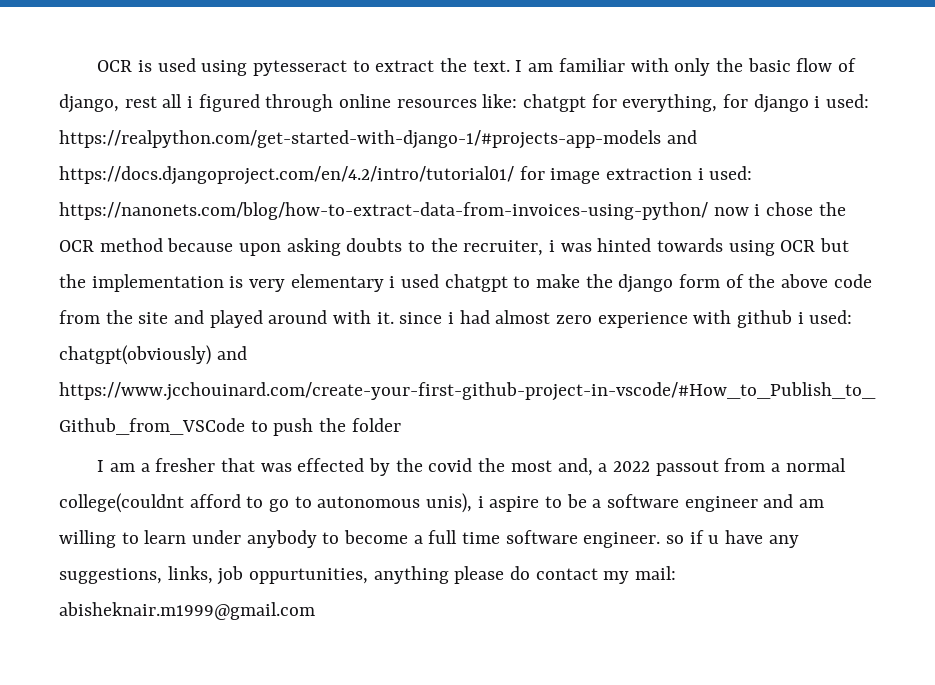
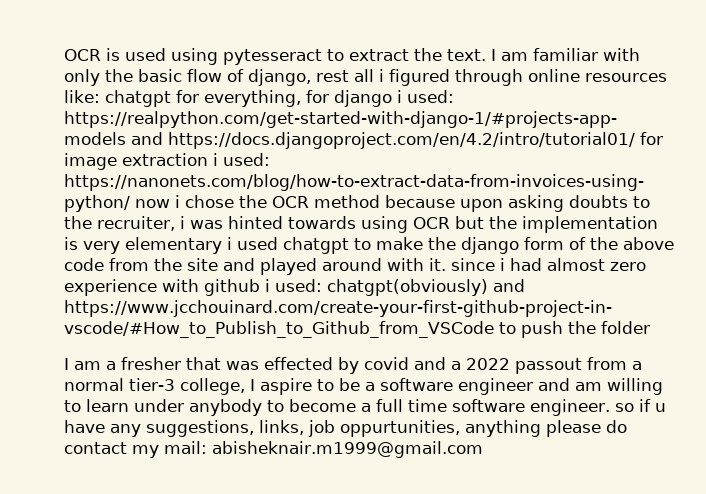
- I am a fresher that was effected by the covid the most and, a 2022 passout from a normal college(couldnt afford to go to autonomous unis), i aspire to be a software engineer and am willing to learn under anybody to become a full time software engineer. so if u have any suggestions, links, job oppurtunities, anything please do contact my mail: abisheknair.m1999@gmail.com
+ I am a fresher that was effected by covid and a 2022 passout from a normal tier-3 college, I aspire to be a software engineer and am willing to learn under anybody to become a full time software engineer. so if u have any suggestions, links, job oppurtunities, anything please do contact my mail: abisheknair.m1999@gmail.com

